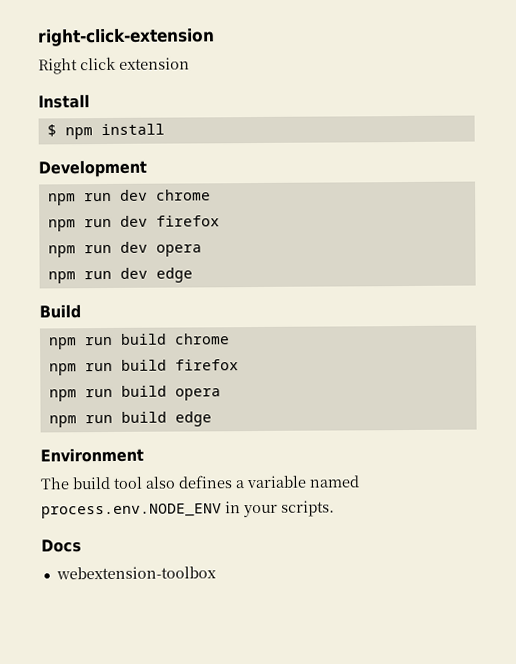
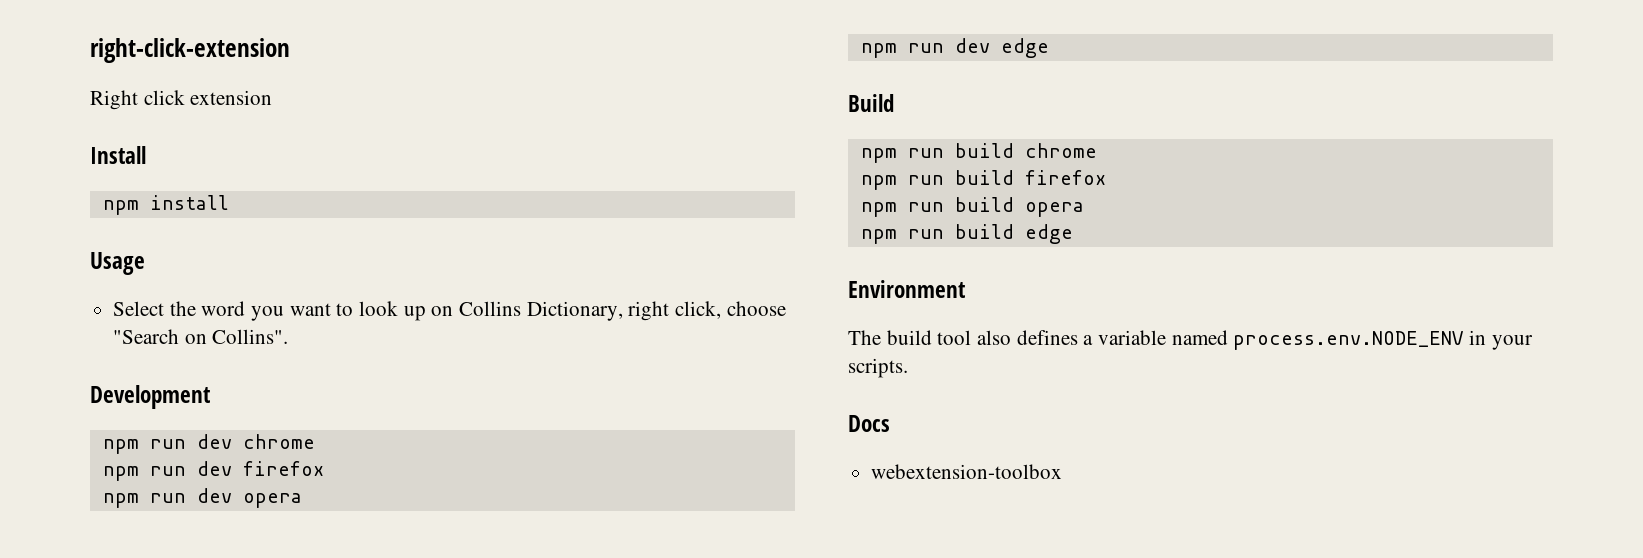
- $ npm install
+ npm install
+ Usage
+ Select the word you want to look up on Collins Dictionary, right click, choose "Search on Collins".

